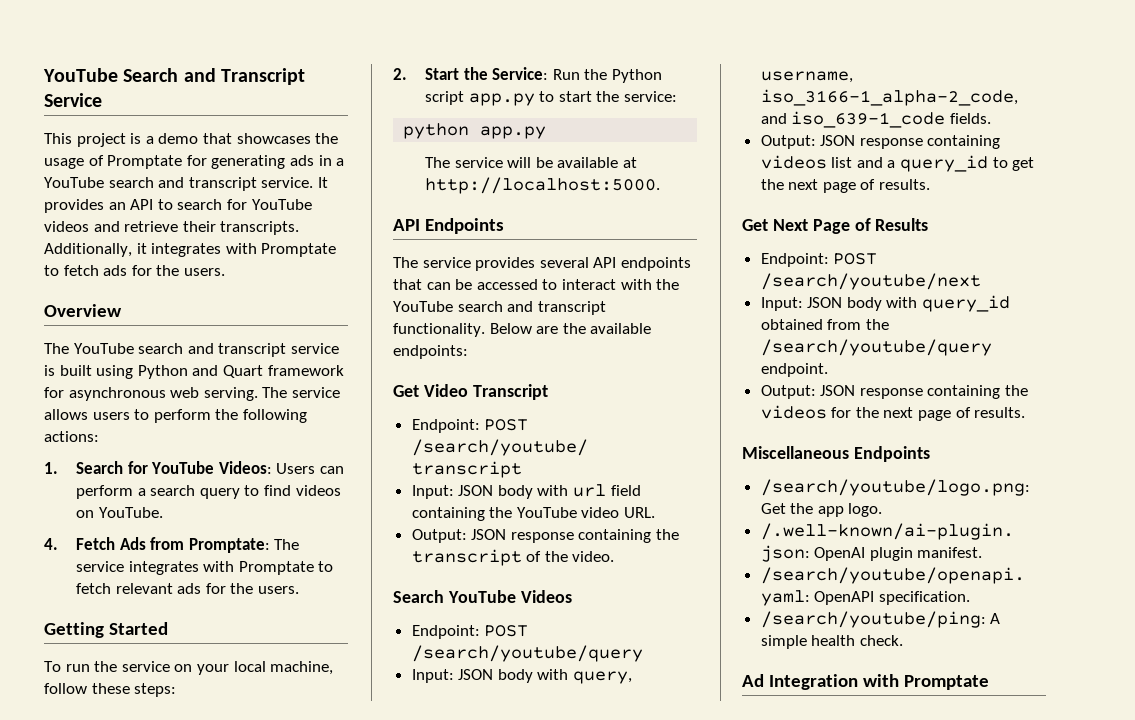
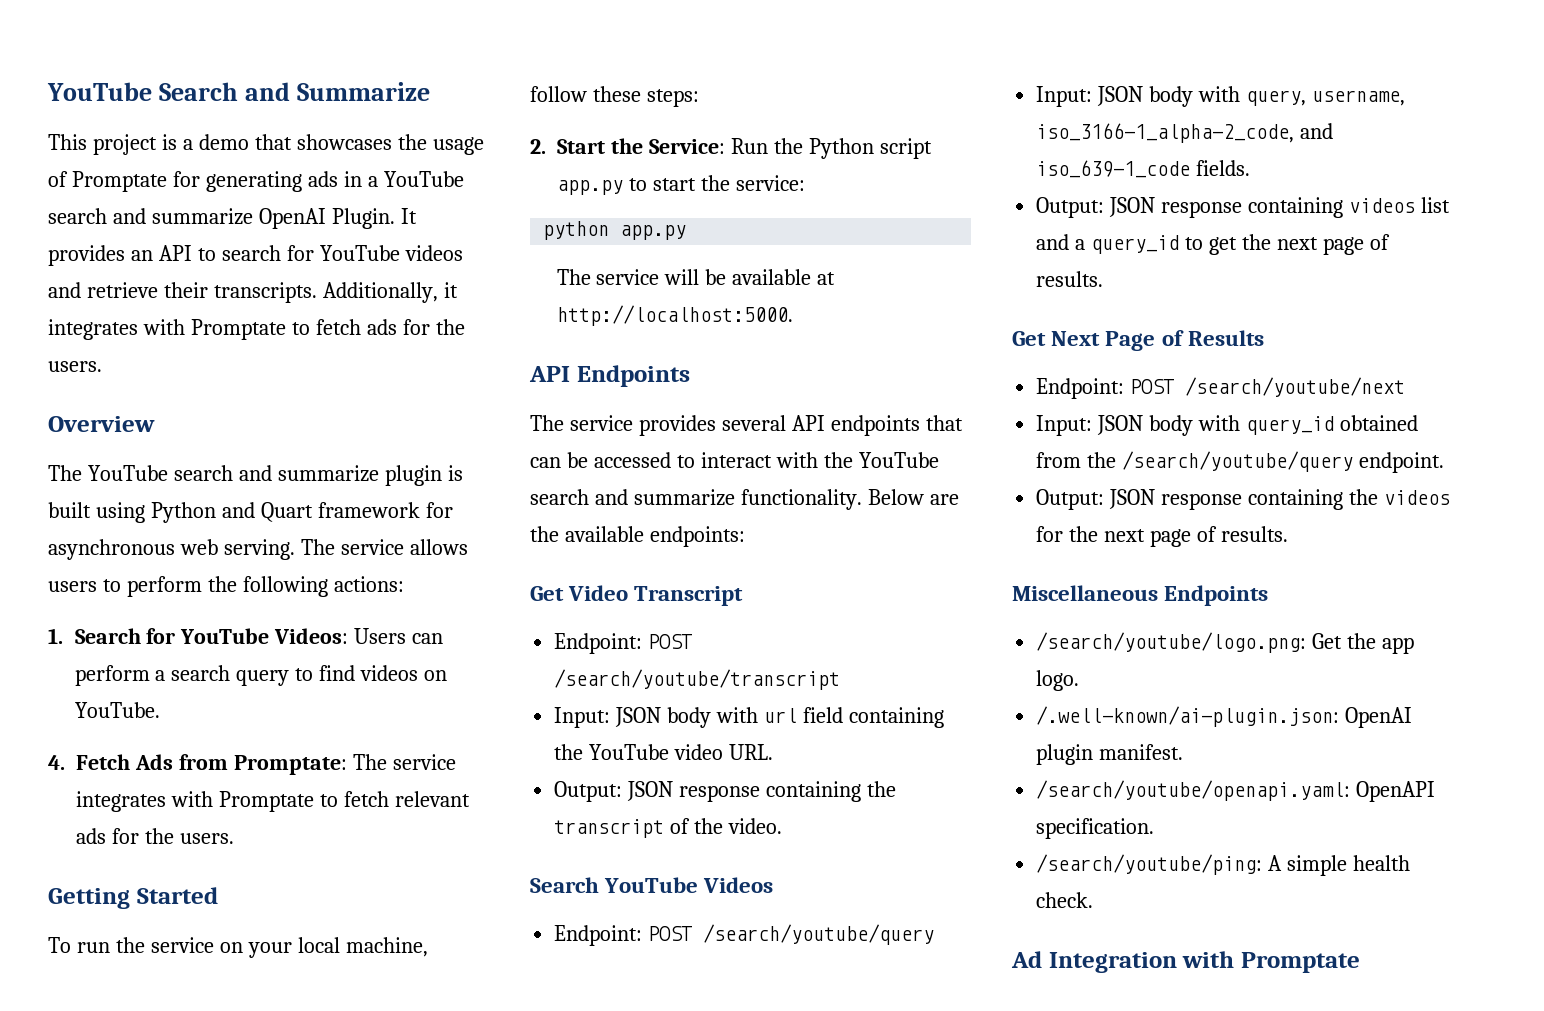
- YouTube Search and Transcript Service
+ YouTube Search and Summarize
- This project is a demo that showcases the usage of Promptate for generating ads in a YouTube search and transcript service.
+ This project is a demo that showcases the usage of Promptate for generating ads in a YouTube search and summarize OpenAI Plugin.
- The YouTube search and transcript service is built using Python and Quart framework for asynchronous web serving.
+ The YouTube search and summarize plugin is built using Python and Quart framework for asynchronous web serving.
- The service provides several API endpoints that can be accessed to interact with the YouTube search and transcript functionality.
+ The service provides several API endpoints that can be accessed to interact with the YouTube search and summarize functionality.

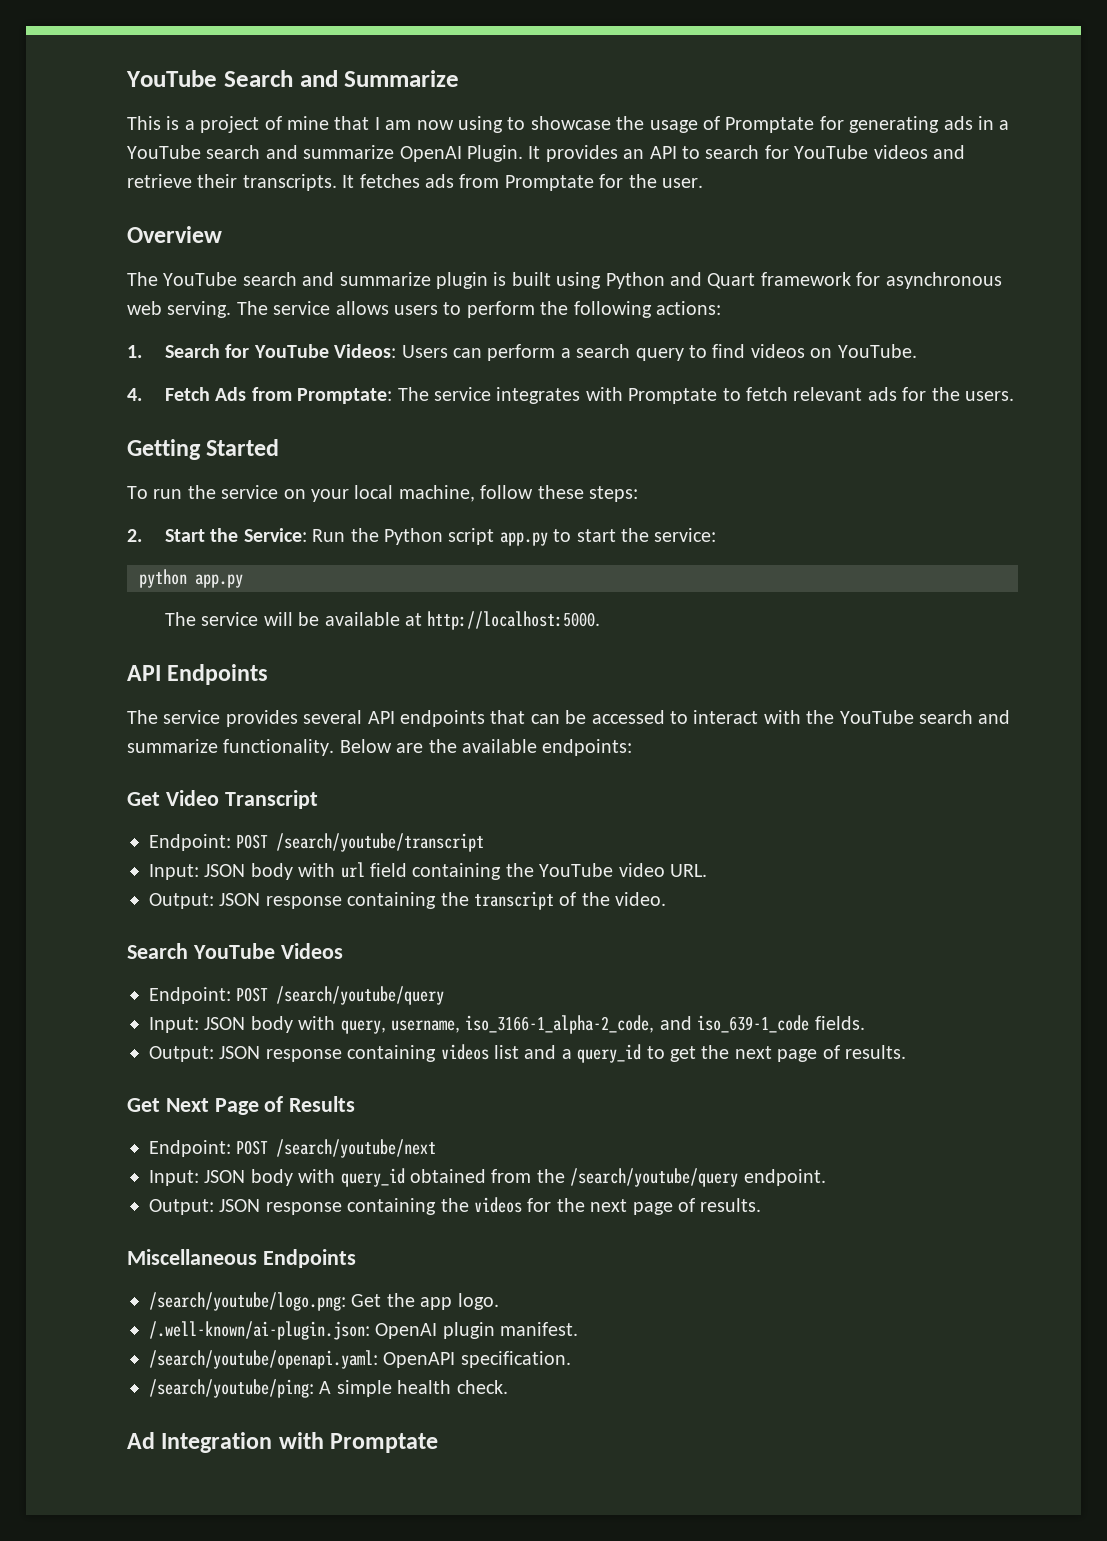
- This project is a demo that showcases the usage of Promptate for generating ads in a YouTube search and summarize OpenAI Plugin.
+ This is a project of mine that I am now using to showcase the usage of Promptate for generating ads in a YouTube search and summarize OpenAI Plugin.
- Additionally, it integrates with Promptate to fetch ads for the users.
+ It fetches ads from Promptate for the user.

